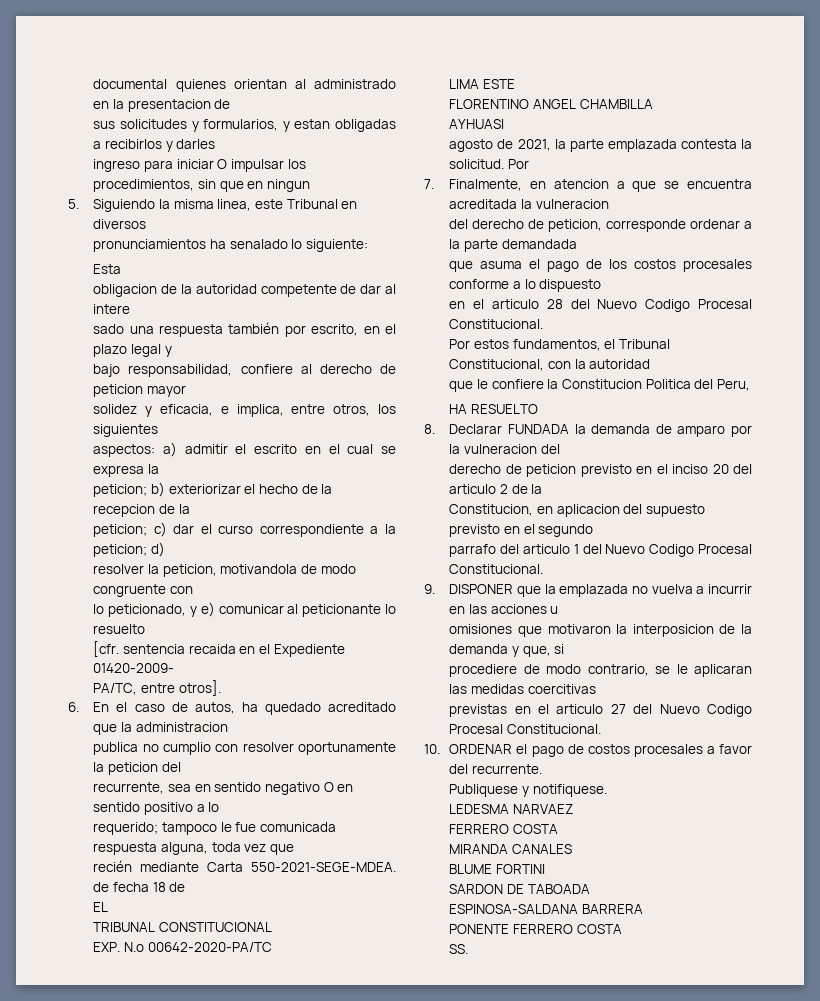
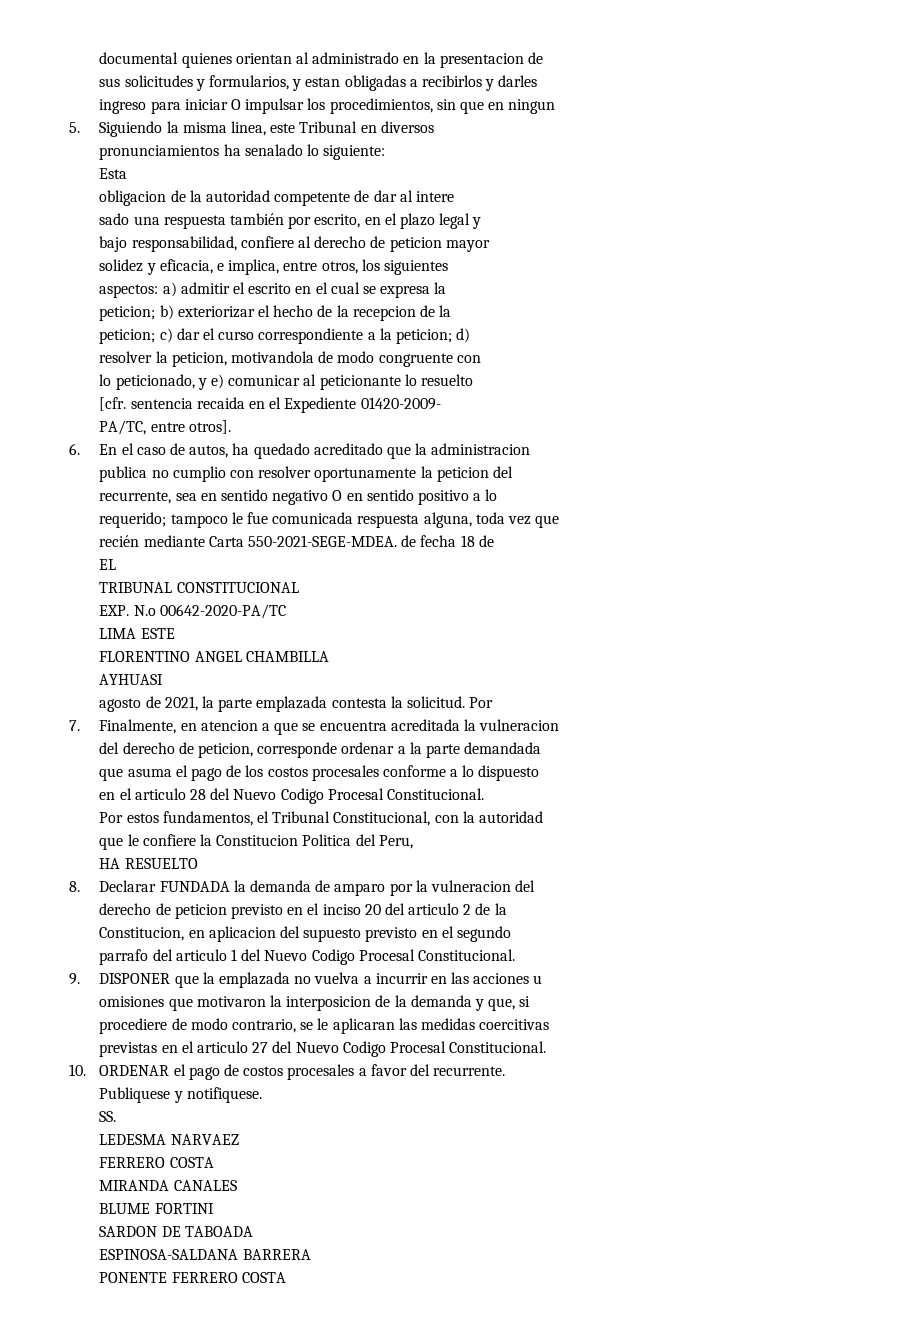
+ SS.
- SS.

